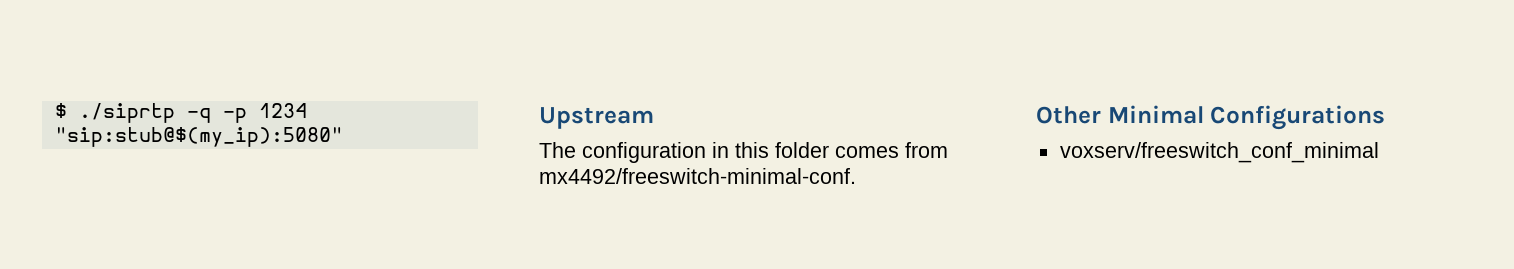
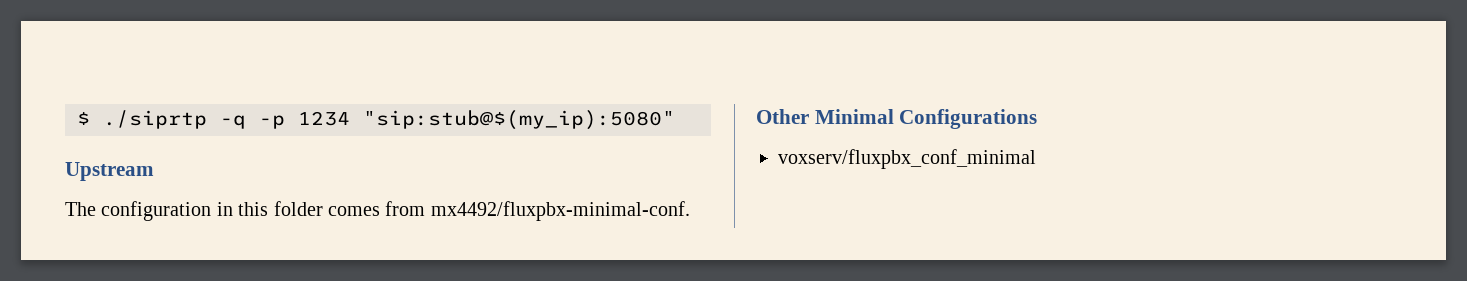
- The configuration in this folder comes from mx4492/freeswitch-minimal-conf.
+ The configuration in this folder comes from mx4492/fluxpbx-minimal-conf.
- voxserv/freeswitch_conf_minimal
+ voxserv/fluxpbx_conf_minimal

